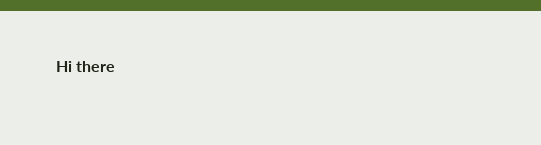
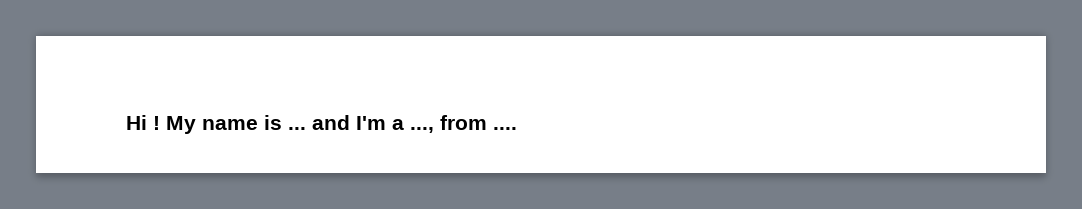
- Hi there
+ Hi ! My name is ... and I'm a ..., from ....

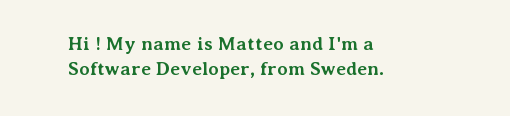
- My name is ... and I'm a ..., from ....
+ My name is Matteo and I'm a Software Developer, from Sweden.

